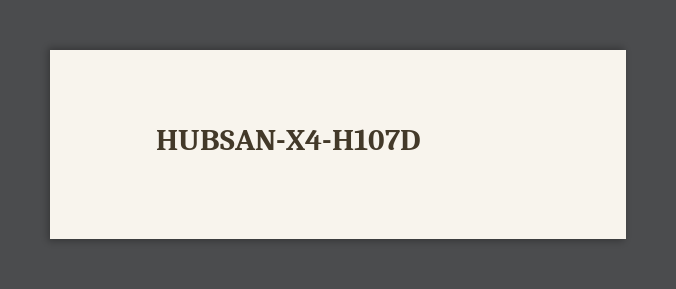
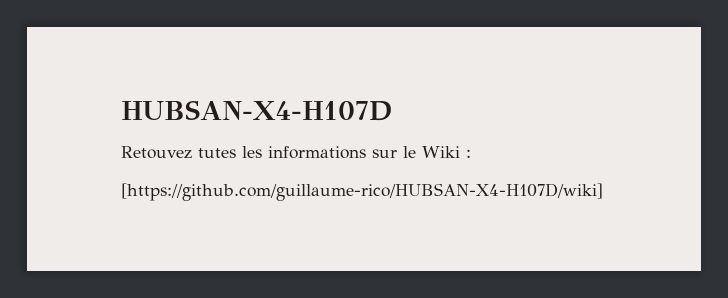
+ Retouvez tutes les informations sur le Wiki :
+ [https://github.com/guillaume-rico/HUBSAN-X4-H107D/wiki]

